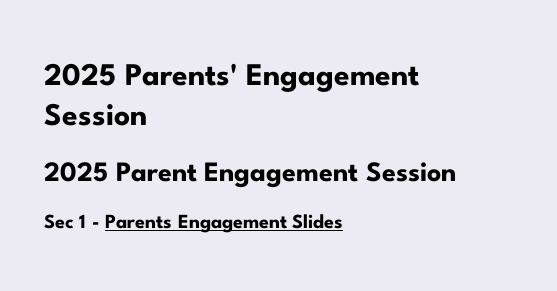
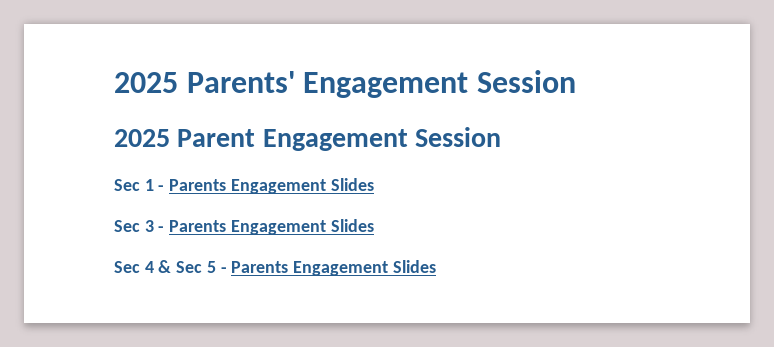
+ Sec 3 - Parents Engagement Slides
+ Sec 4 & Sec 5 - Parents Engagement Slides

